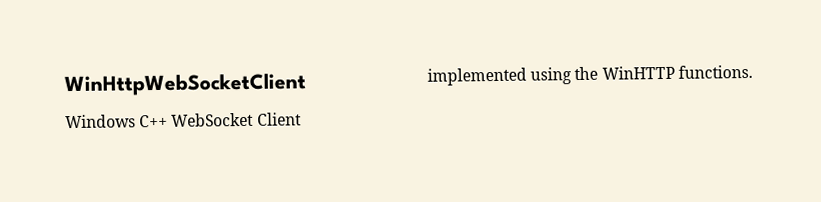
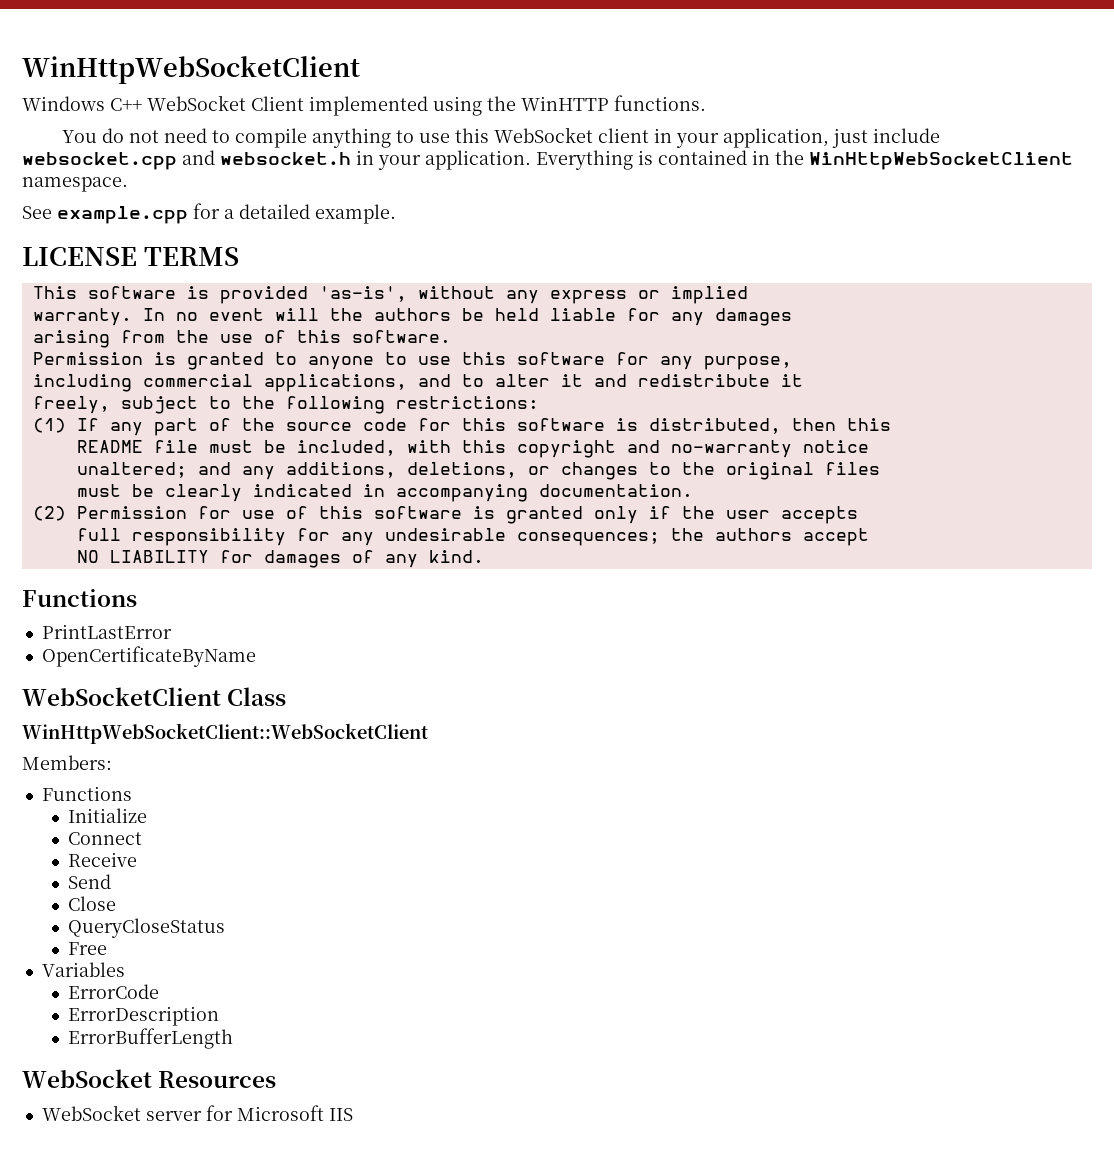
+ You do not need to compile anything to use this WebSocket client in your application, just include websocket.cpp and websocket.h in your application. Everything is contained in the WinHttpWebSocketClient namespace.
+ See example.cpp for a detailed example.
+ LICENSE TERMS
+ This software is provided 'as-is', without any express or implied
+ warranty. In no event will the authors be held liable for any damages
+ arising from the use of this software.
+ Permission is granted to anyone to use this software for any purpose,
+ including commercial applications, and to alter it and redistribute it
+ freely, subject to the following restrictions:
+ (1) If any part of the source code for this software is distributed, then this
+ README file must be included, with this copyright and no-warranty notice
+ unaltered; and any additions, deletions, or changes to the original files
+ must be clearly indicated in accompanying documentation.
+ (2) Permission for use of this software is granted only if the user accepts
+ full responsibility for any undesirable consequences; the authors accept
+ NO LIABILITY for damages of any kind.
+ Functions
+ PrintLastError
+ OpenCertificateByName
+ WebSocketClient Class
+ WinHttpWebSocketClient::WebSocketClient
+ Members:
+ Functions
+ Initialize
+ Connect
+ Receive
+ Send
+ Close
+ QueryCloseStatus
+ Free
+ Variables
+ ErrorCode
+ ErrorDescription
+ ErrorBufferLength
+ WebSocket Resources
+ WebSocket server for Microsoft IIS

